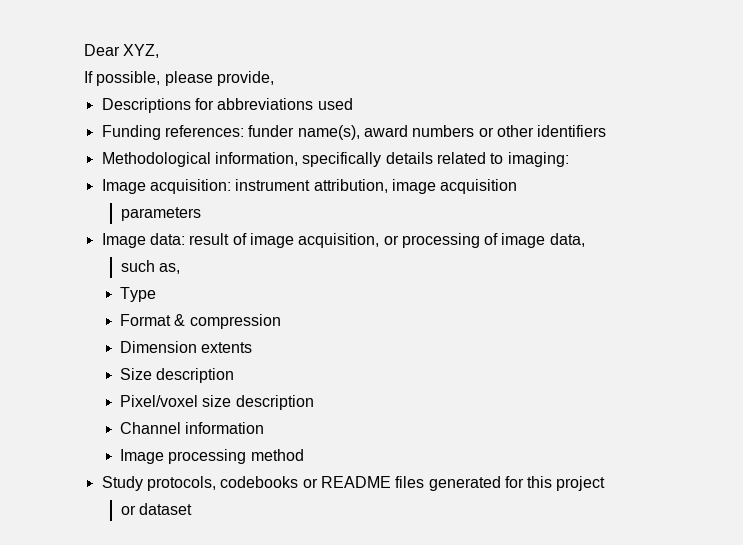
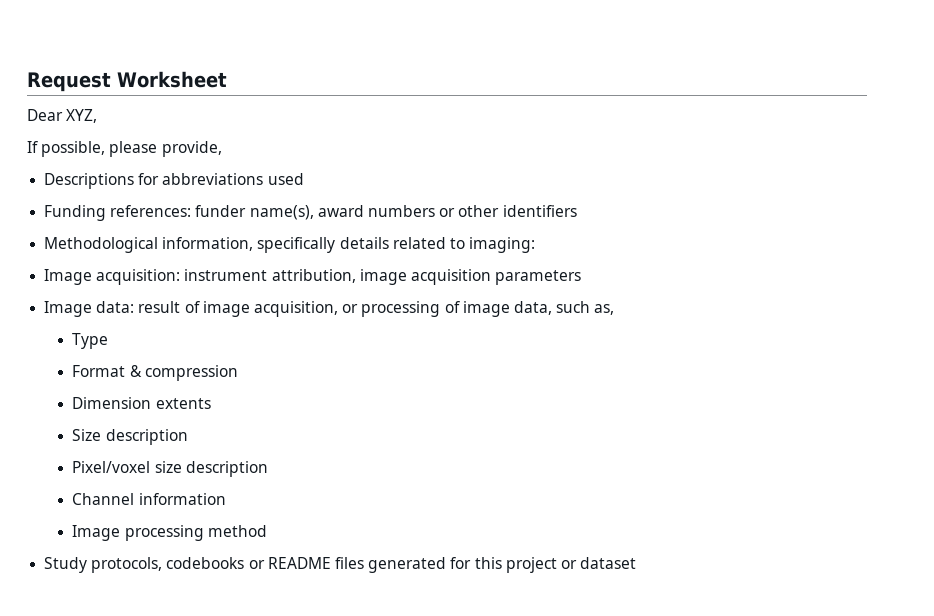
+ Request Worksheet
- Image acquisition: instrument attribution, image acquisition
- parameters
+ Image acquisition: instrument attribution, image acquisition parameters
- Image data: result of image acquisition, or processing of image data,
- such as,
+ Image data: result of image acquisition, or processing of image data, such as,
- Study protocols, codebooks or README files generated for this project
- or dataset
+ Study protocols, codebooks or README files generated for this project or dataset

